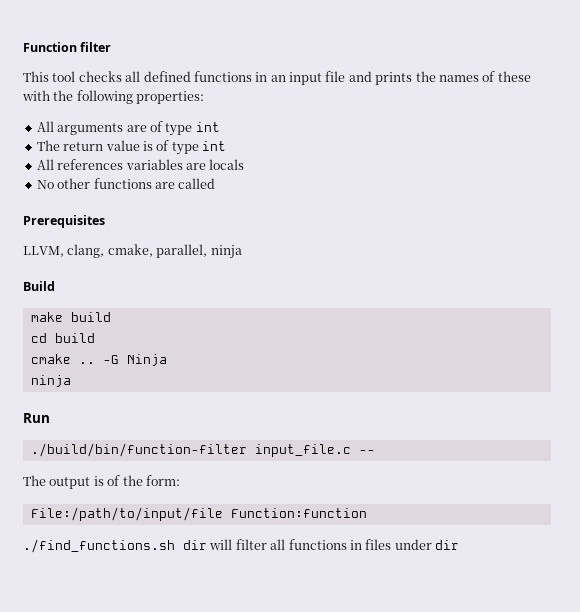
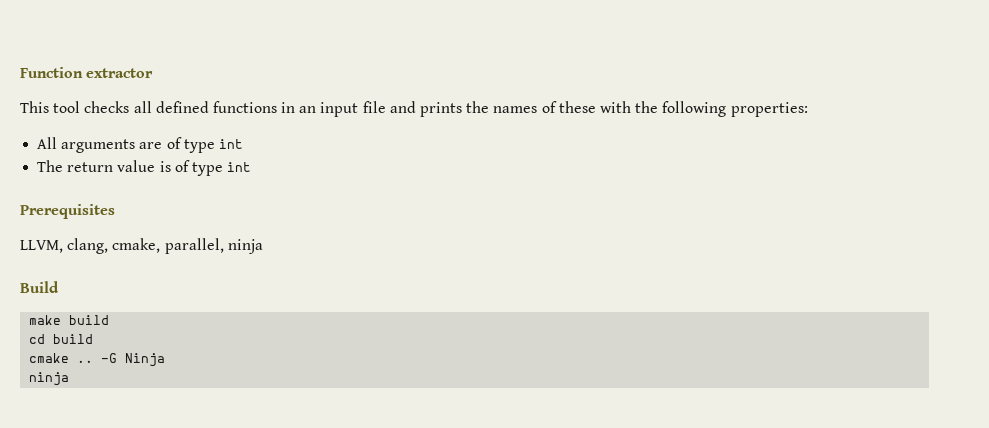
- Function filter
+ Function extractor
- All references variables are locals
- No other functions are called
- Run
- ./build/bin/function-filter input_file.c --
- The output is of the form:
- File:/path/to/input/file Function:function
- ./find_functions.sh dir will filter all functions in files under dir

